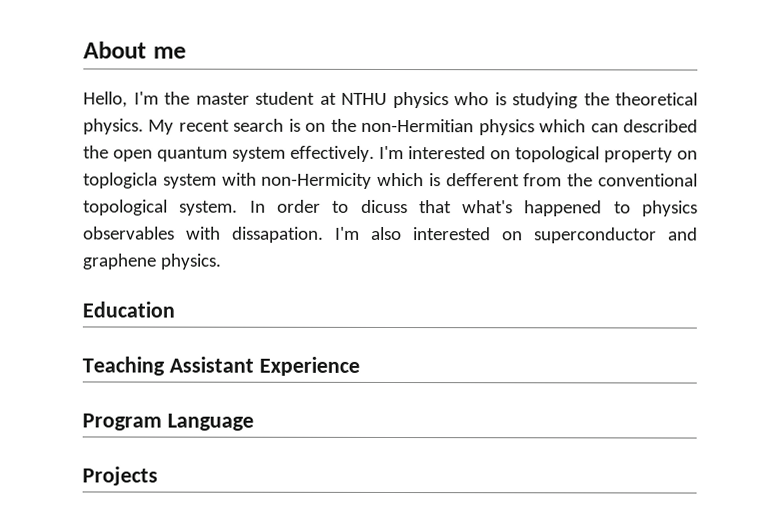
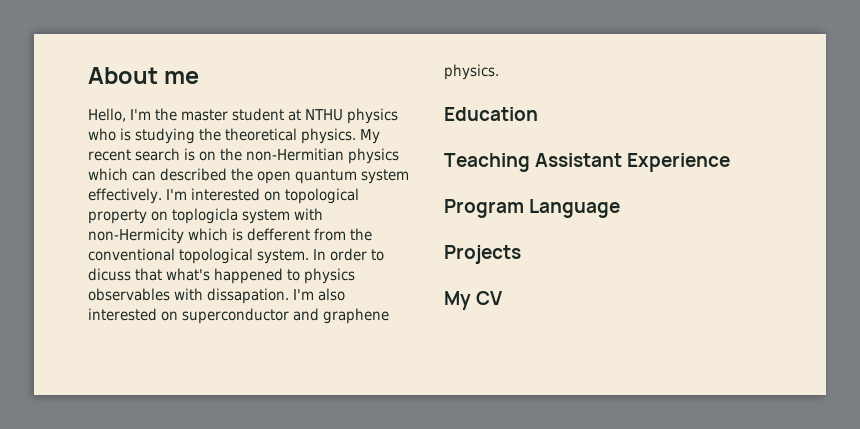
+ My CV

